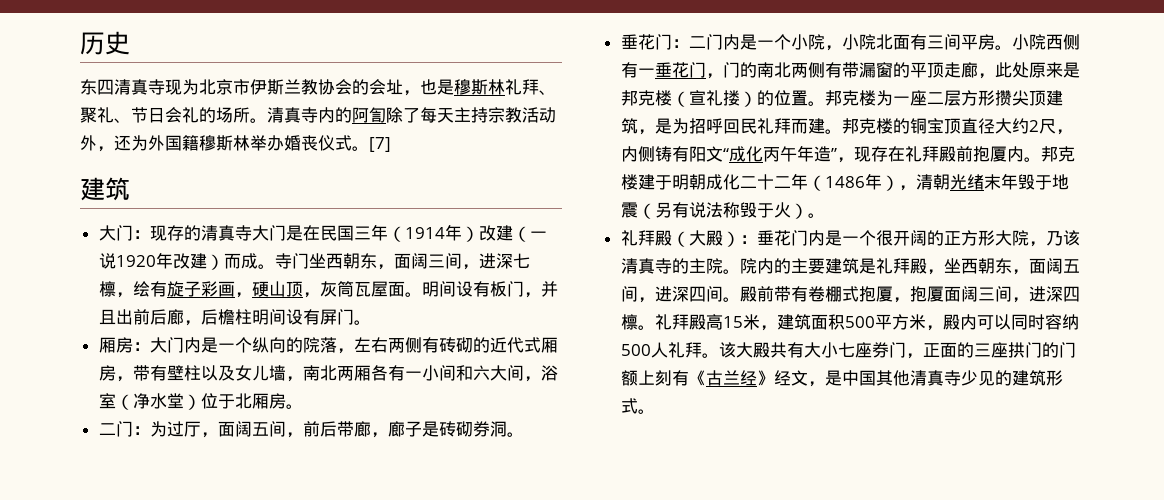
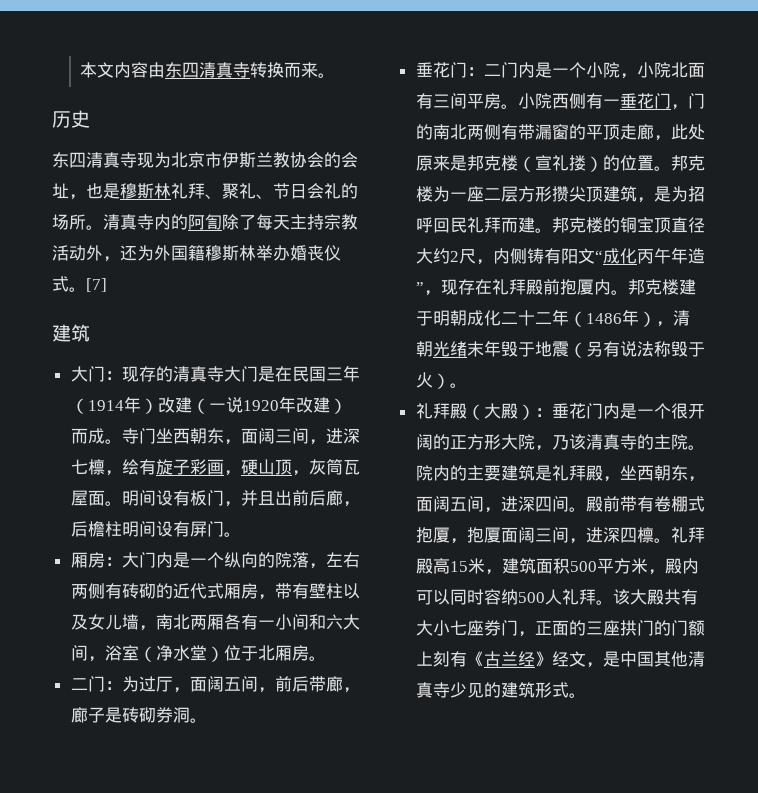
+ 本文内容由东四清真寺转换而来。

